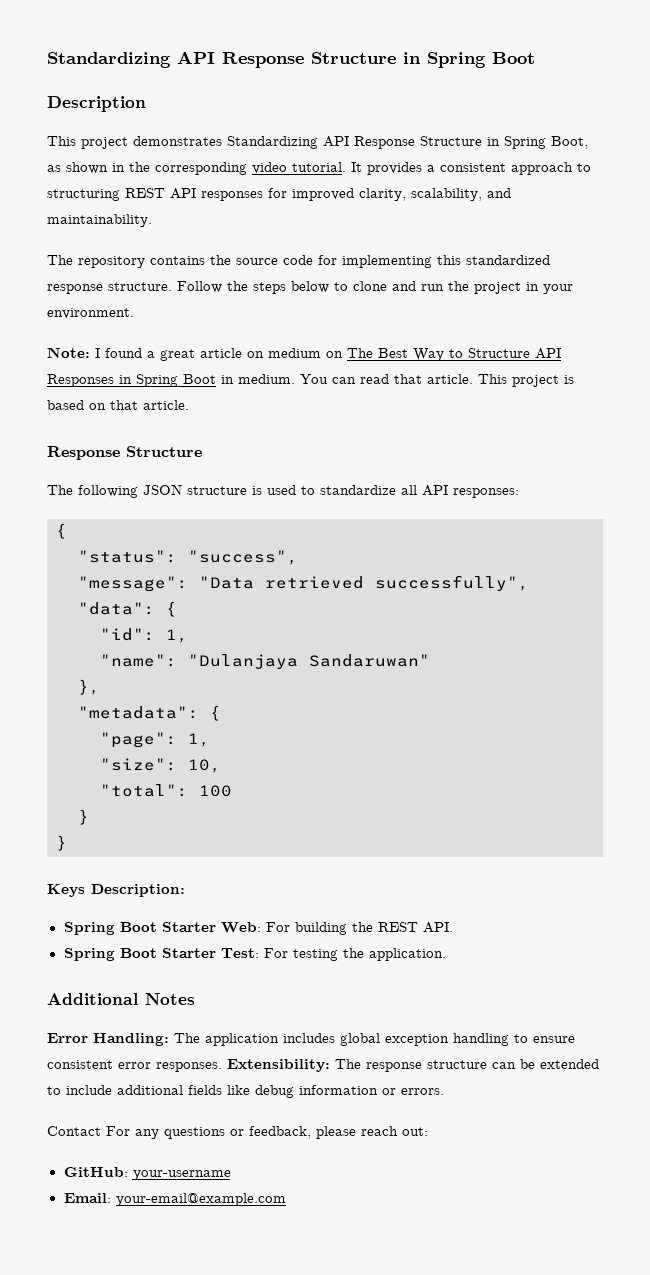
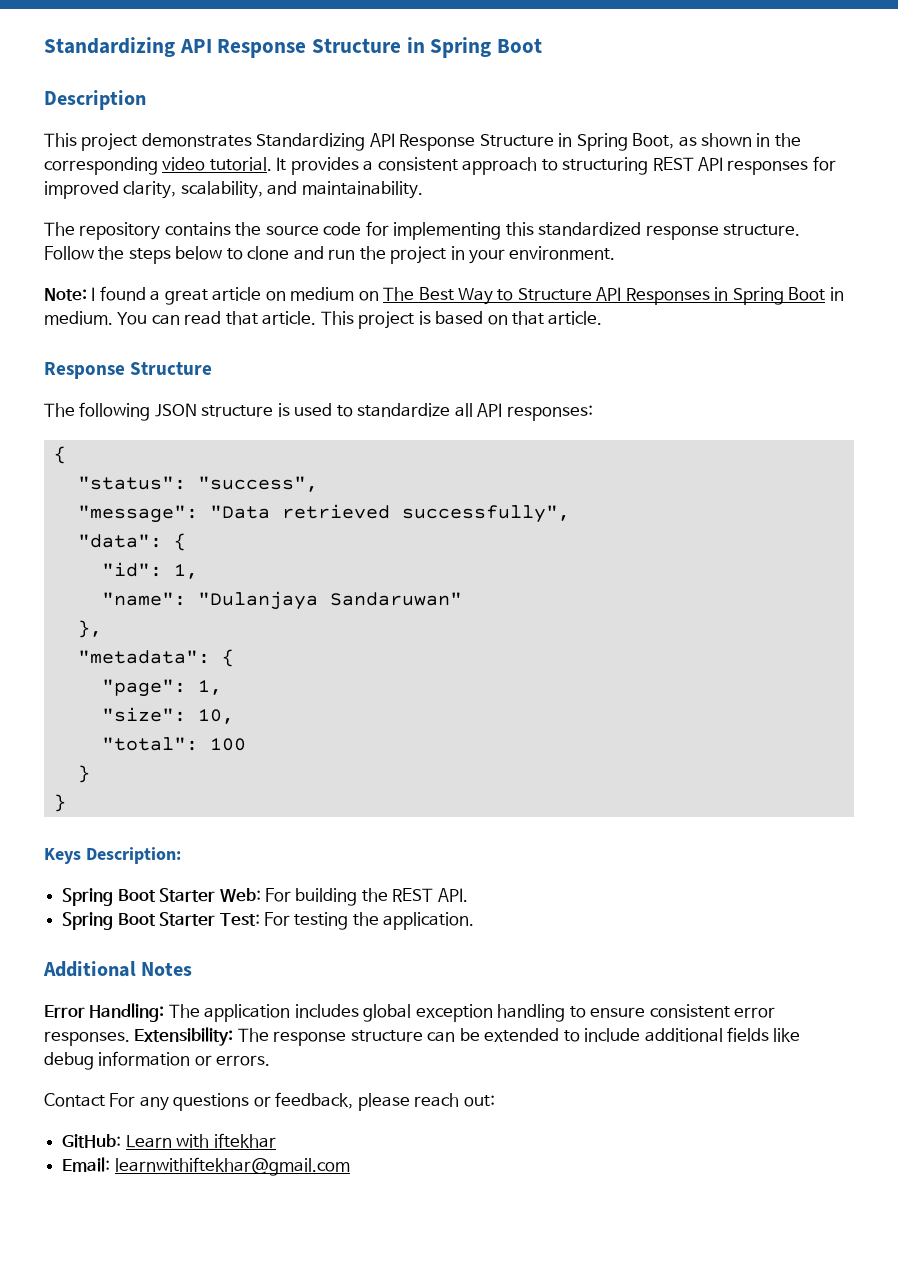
- GitHub: your-username
+ GitHub: Learn with iftekhar
- Email: your-email@example.com
+ Email: learnwithiftekhar@gmail.com

